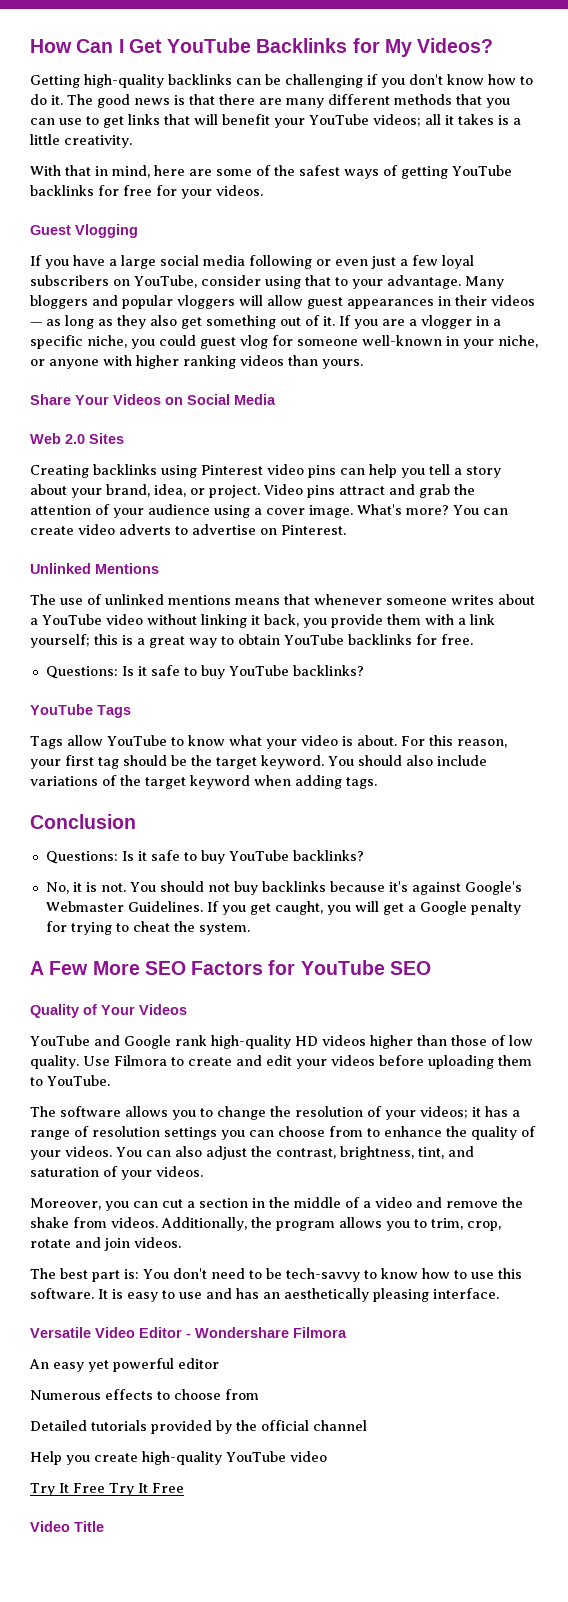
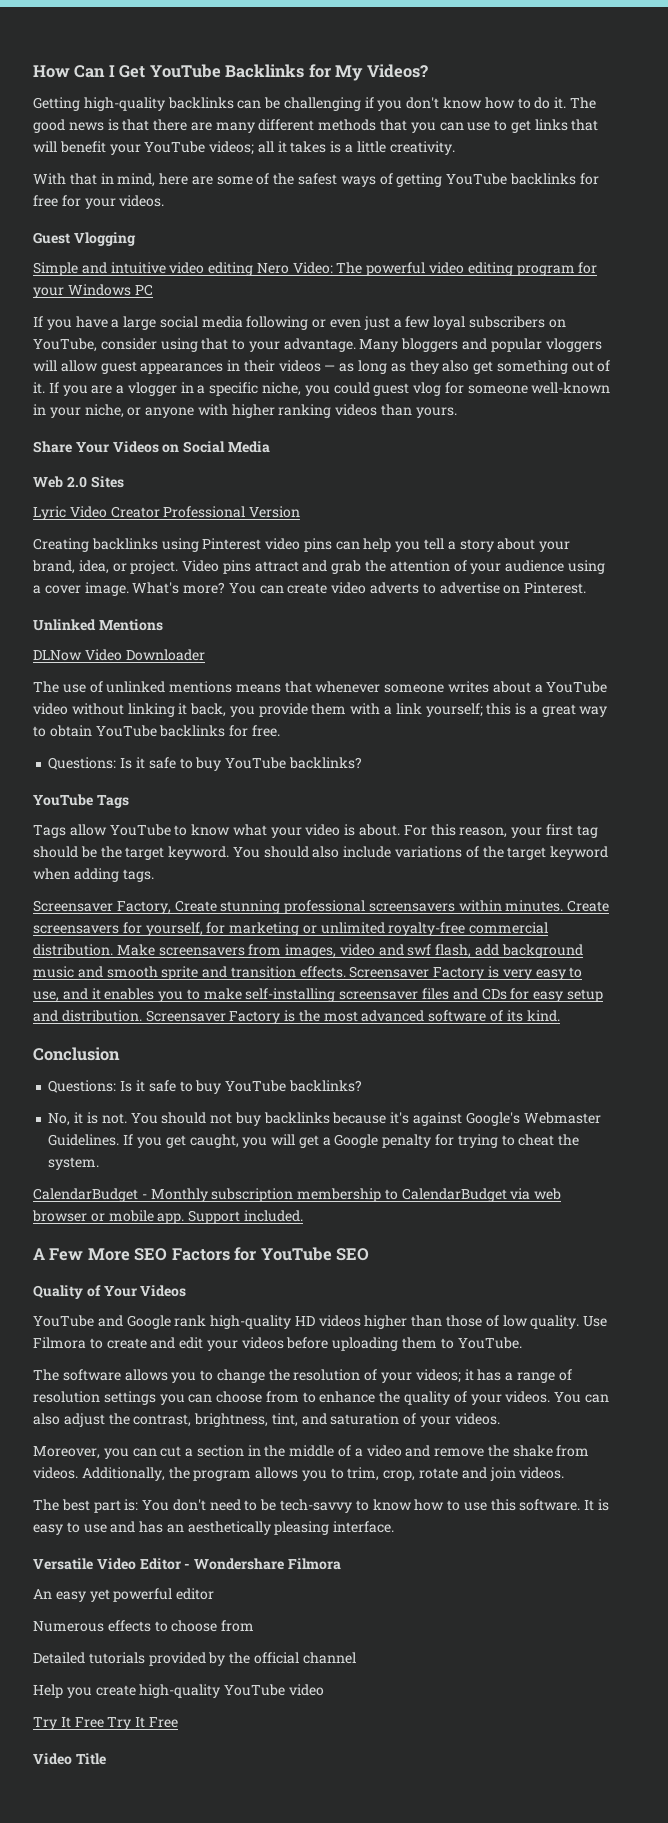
+ Simple and intuitive video editing Nero Video: The powerful video editing program for your Windows PC
+ Lyric Video Creator Professional Version
+ DLNow Video Downloader
+ Screensaver Factory, Create stunning professional screensavers within minutes. Create screensavers for yourself, for marketing or unlimited royalty-free commercial distribution. Make screensavers from images, video and swf flash, add background music and smooth sprite and transition effects. Screensaver Factory is very easy to use, and it enables you to make self-installing screensaver files and CDs for easy setup and distribution. Screensaver Factory is the most advanced software of its kind.
+ CalendarBudget - Monthly subscription membership to CalendarBudget via web browser or mobile app. Support included.

